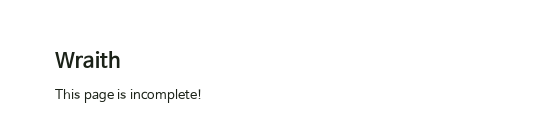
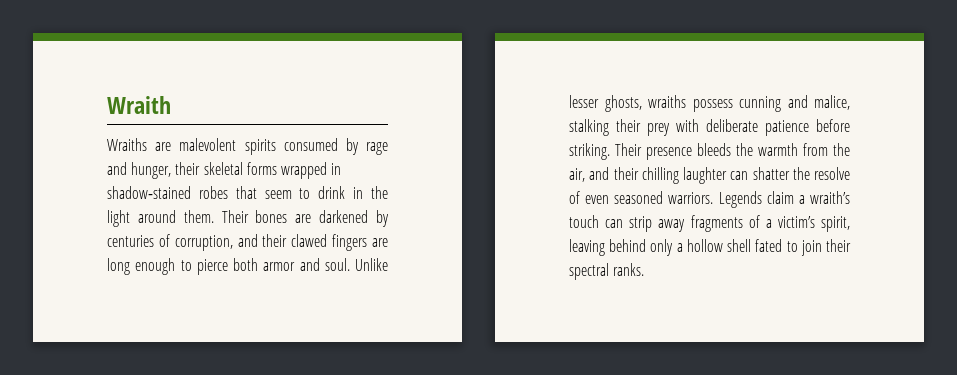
- This page is incomplete!
+ Wraiths are malevolent spirits consumed by rage and hunger, their skeletal forms wrapped in shadow‑stained robes that seem to drink in the light around them. Their bones are darkened by centuries of corruption, and their clawed fingers are long enough to pierce both armor and soul. Unlike lesser ghosts, wraiths possess cunning and malice, stalking their prey with deliberate patience before striking. Their presence bleeds the warmth from the air, and their chilling laughter can shatter the resolve of even seasoned warriors. Legends claim a wraith’s touch can strip away fragments of a victim’s spirit, leaving behind only a hollow shell fated to join their spectral ranks.

